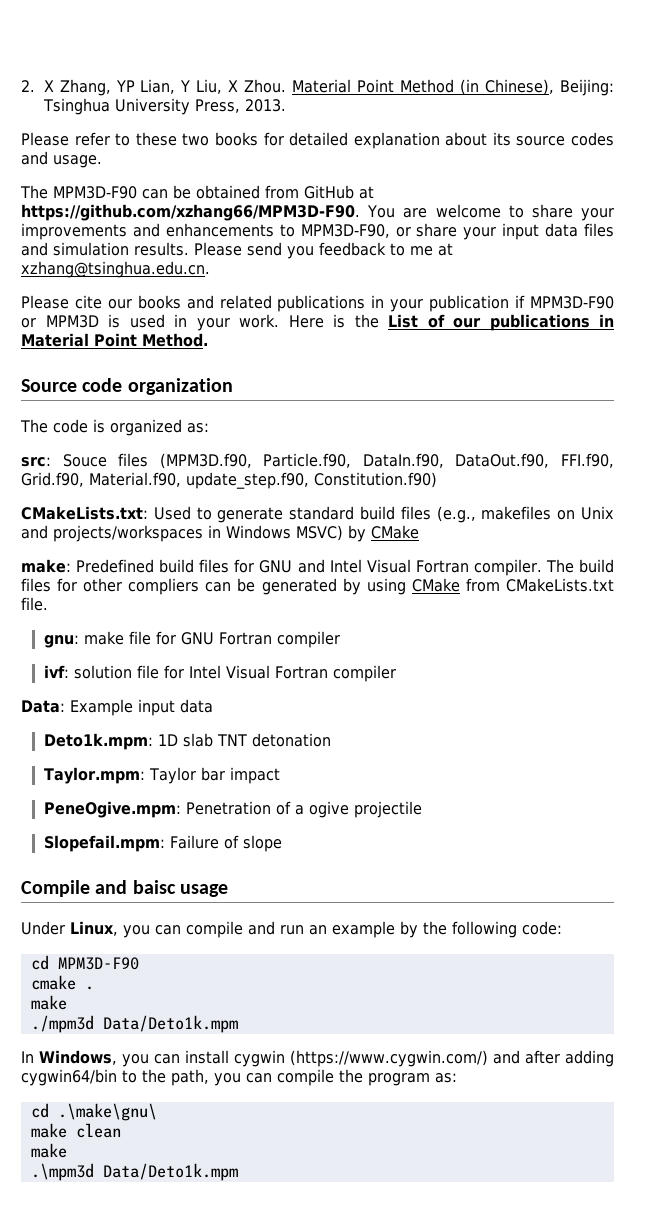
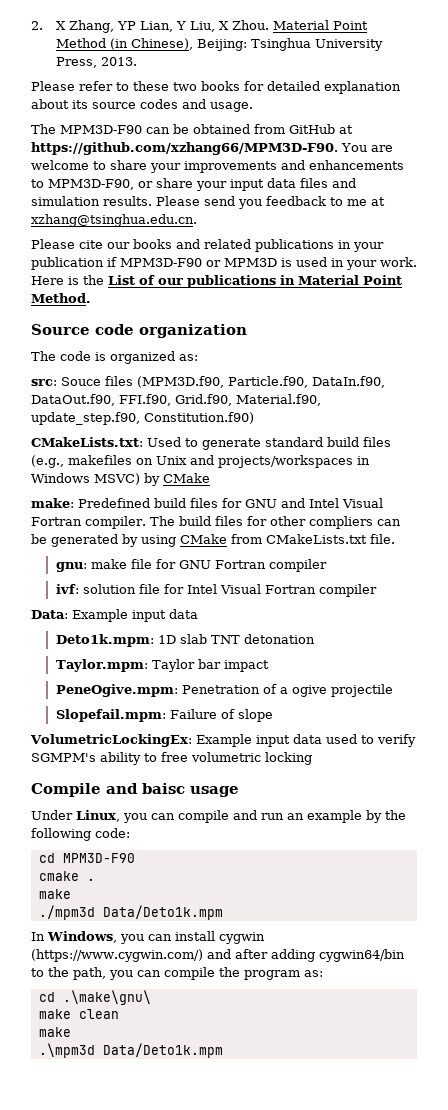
+ VolumetricLockingEx: Example input data used to verify SGMPM's ability to free volumetric locking

